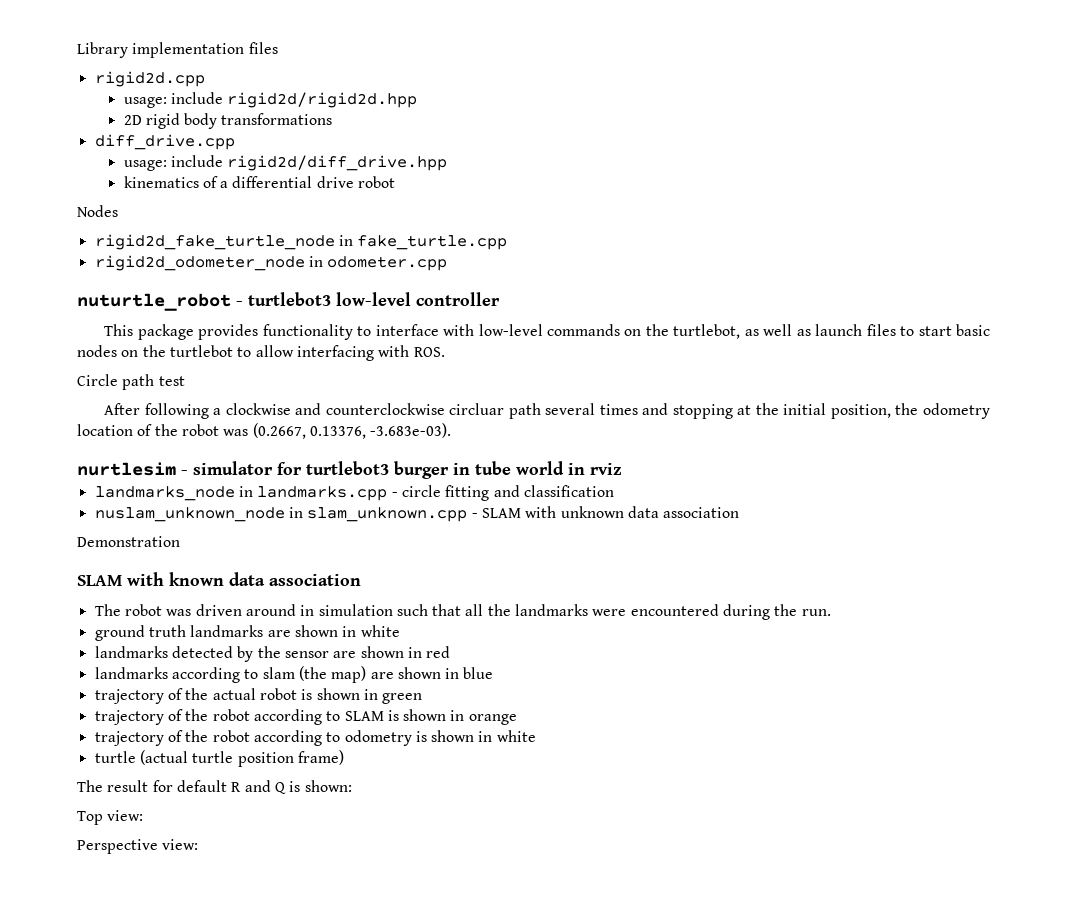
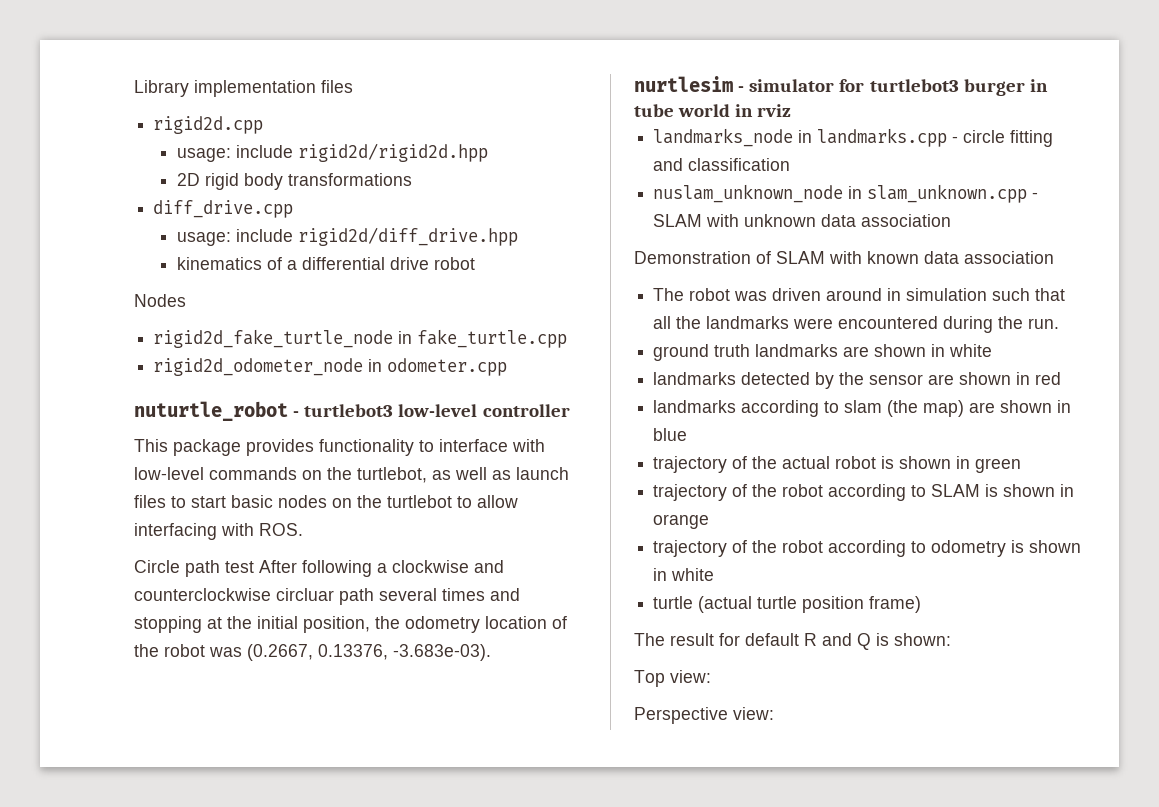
- Circle path test
- After following a clockwise and counterclockwise circluar path several times and stopping at the initial position, the odometry location of the robot was (0.2667, 0.13376, -3.683e-03).
+ Circle path test After following a clockwise and counterclockwise circluar path several times and stopping at the initial position, the odometry location of the robot was (0.2667, 0.13376, -3.683e-03).
- Demonstration
- SLAM with known data association
+ Demonstration of SLAM with known data association

